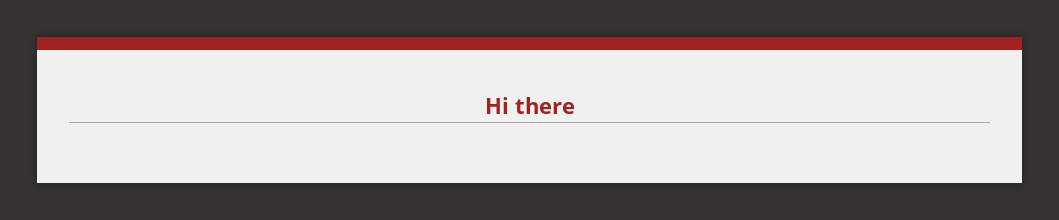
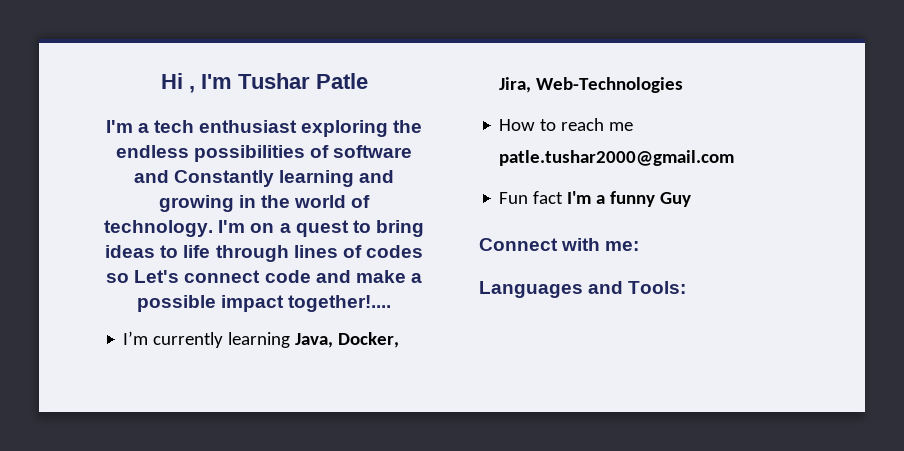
- Hi there
+ Hi , I'm Tushar Patle
+ I'm a tech enthusiast exploring the endless possibilities of software and Constantly learning and growing in the world of technology. I'm on a quest to bring ideas to life through lines of codes so Let's connect code and make a possible impact together!....
+ I’m currently learning Java, Docker, Jira, Web-Technologies
+ How to reach me patle.tushar2000@gmail.com
+ Fun fact I'm a funny Guy
+ Connect with me:
+ Languages and Tools:

